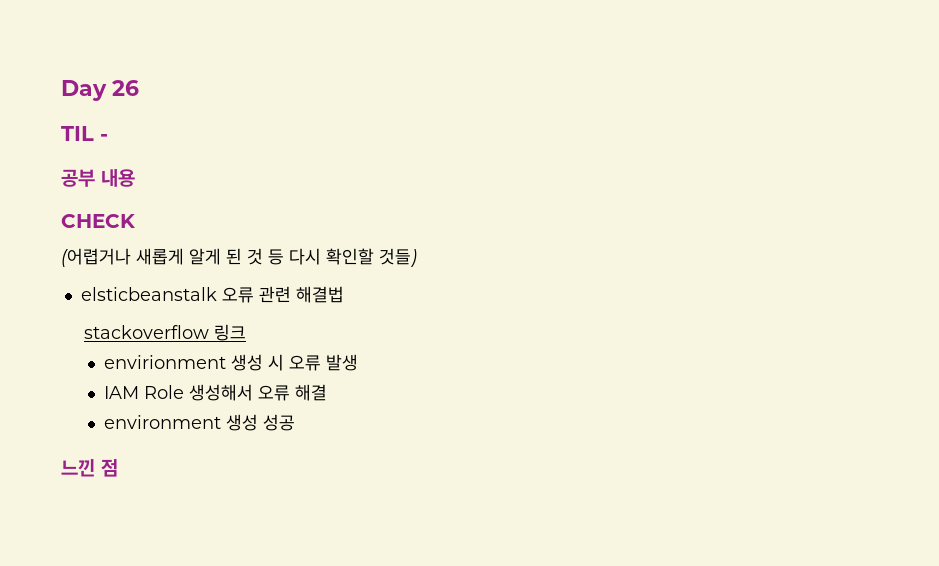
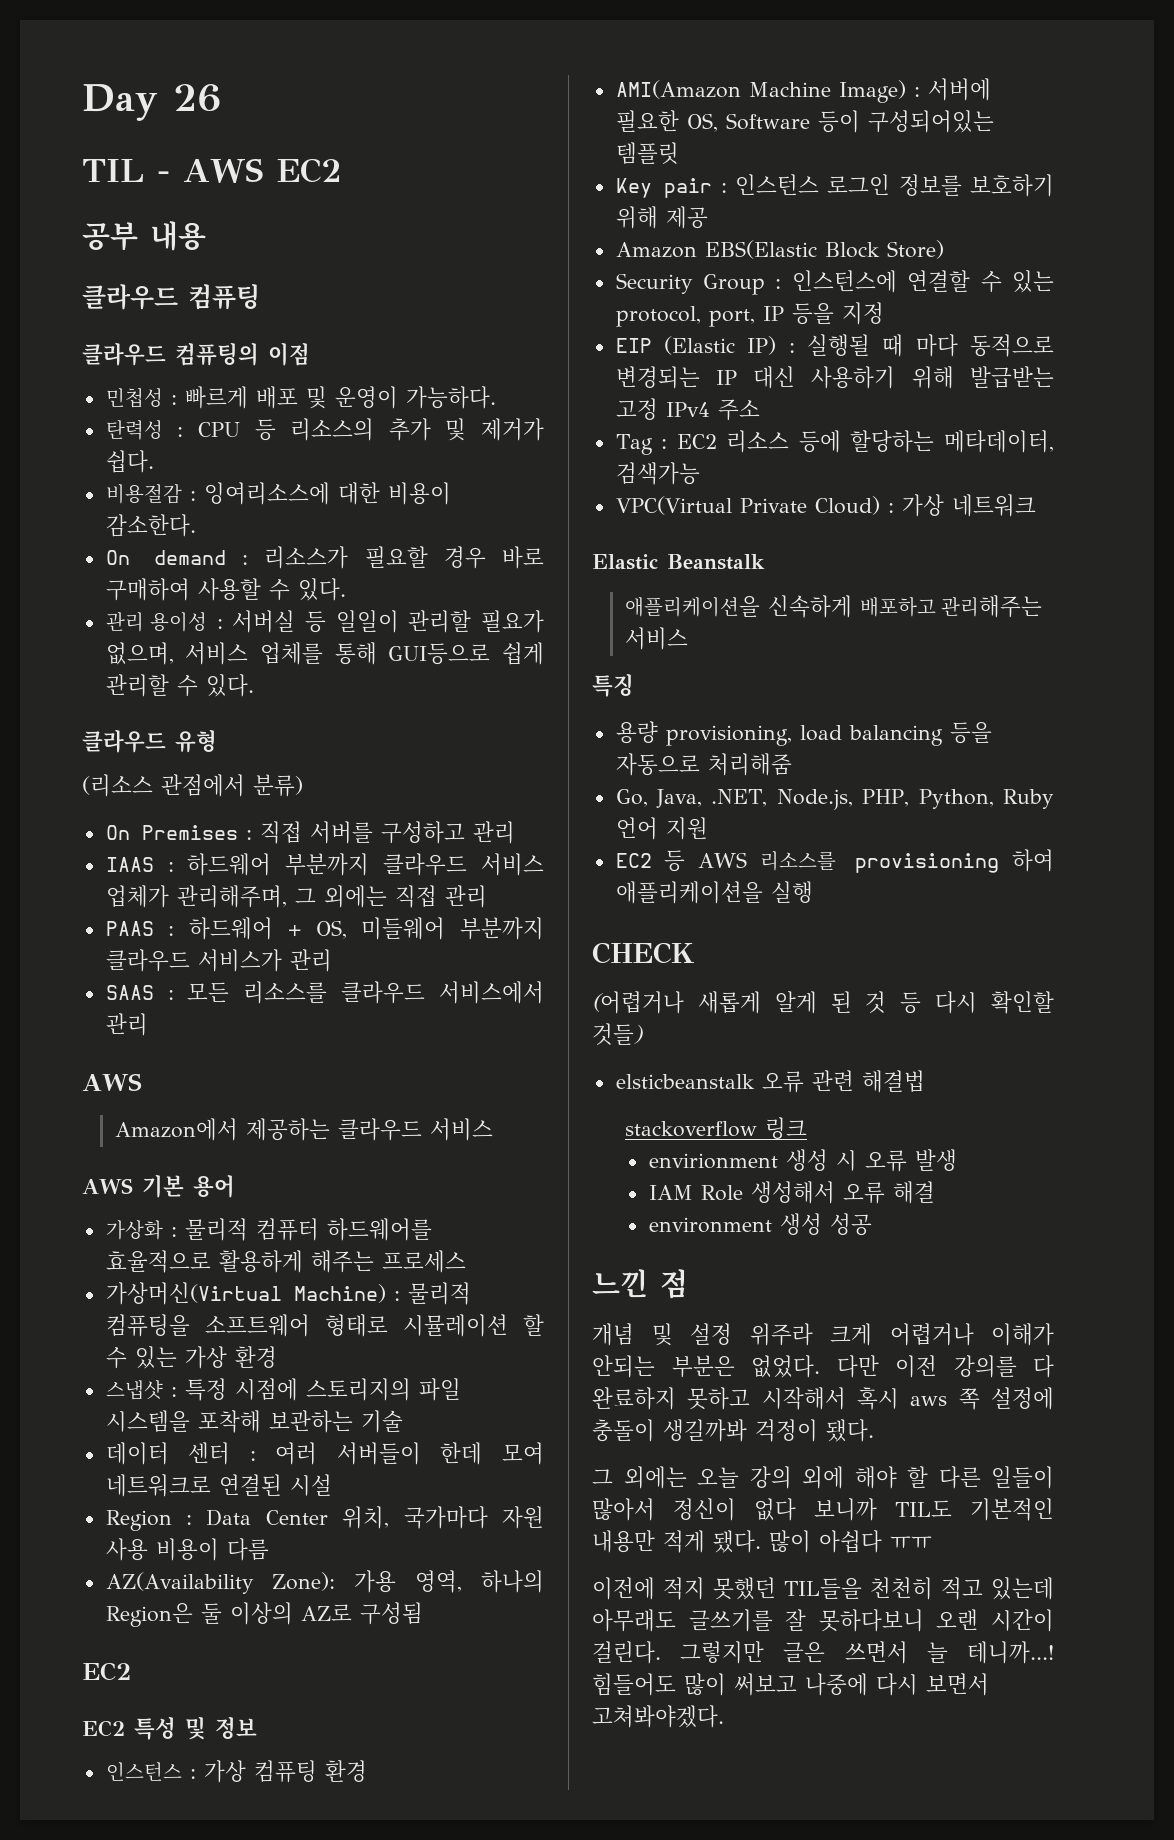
- TIL -
+ TIL - AWS EC2
+ 클라우드 컴퓨팅
+ 클라우드 컴퓨팅의 이점
+ 민첩성 : 빠르게 배포 및 운영이 가능하다.
+ 탄력성 : CPU 등 리소스의 추가 및 제거가 쉽다.
+ 비용절감 : 잉여리소스에 대한 비용이 감소한다.
+ On demand : 리소스가 필요할 경우 바로 구매하여 사용할 수 있다.
+ 관리 용이성 : 서버실 등 일일이 관리할 필요가 없으며, 서비스 업체를 통해 GUI등으로 쉽게 관리할 수 있다.
+ 클라우드 유형
+ (리소스 관점에서 분류)
+ On Premises : 직접 서버를 구성하고 관리
+ IAAS : 하드웨어 부분까지 클라우드 서비스 업체가 관리해주며, 그 외에는 직접 관리
+ PAAS : 하드웨어 + OS, 미들웨어 부분까지 클라우드 서비스가 관리
+ SAAS : 모든 리소스를 클라우드 서비스에서 관리
+ AWS
+ Amazon에서 제공하는 클라우드 서비스
+ AWS 기본 용어
+ 가상화 : 물리적 컴퓨터 하드웨어를 효율적으로 활용하게 해주는 프로세스
+ 가상머신(Virtual Machine) : 물리적 컴퓨팅을 소프트웨어 형태로 시뮬레이션 할 수 있는 가상 환경
+ 스냅샷 : 특정 시점에 스토리지의 파일 시스템을 포착해 보관하는 기술
+ 데이터 센터 : 여러 서버들이 한데 모여 네트워크로 연결된 시설
+ Region : Data Center 위치, 국가마다 자원 사용 비용이 다름
+ AZ(Availability Zone): 가용 영역, 하나의 Region은 둘 이상의 AZ로 구성됨
+ EC2
+ EC2 특성 및 정보
+ 인스턴스 : 가상 컴퓨팅 환경
+ AMI(Amazon Machine Image) : 서버에 필요한 OS, Software 등이 구성되어있는 템플릿
+ Key pair : 인스턴스 로그인 정보를 보호하기 위해 제공
+ Amazon EBS(Elastic Block Store)
+ Security Group : 인스턴스에 연결할 수 있는 protocol, port, IP 등을 지정
+ EIP (Elastic IP) : 실행될 때 마다 동적으로 변경되는 IP 대신 사용하기 위해 발급받는 고정 IPv4 주소
+ Tag : EC2 리소스 등에 할당하는 메타데이터, 검색가능
+ VPC(Virtual Private Cloud) : 가상 네트워크
+ Elastic Beanstalk
+ 애플리케이션을 신속하게 배포하고 관리해주는 서비스
+ 특징
+ 용량 provisioning, load balancing 등을 자동으로 처리해줌
+ Go, Java, .NET, Node.js, PHP, Python, Ruby 언어 지원
+ EC2 등 AWS 리소스를 provisioning 하여 애플리케이션을 실행
+ 개념 및 설정 위주라 크게 어렵거나 이해가 안되는 부분은 없었다. 다만 이전 강의를 다 완료하지 못하고 시작해서 혹시 aws 쪽 설정에 충돌이 생길까봐 걱정이 됐다.
+ 그 외에는 오늘 강의 외에 해야 할 다른 일들이 많아서 정신이 없다 보니까 TIL도 기본적인 내용만 적게 됐다. 많이 아쉽다 ㅠㅠ
+ 이전에 적지 못했던 TIL들을 천천히 적고 있는데 아무래도 글쓰기를 잘 못하다보니 오랜 시간이 걸린다. 그렇지만 글은 쓰면서 늘 테니까...! 힘들어도 많이 써보고 나중에 다시 보면서 고쳐봐야겠다.

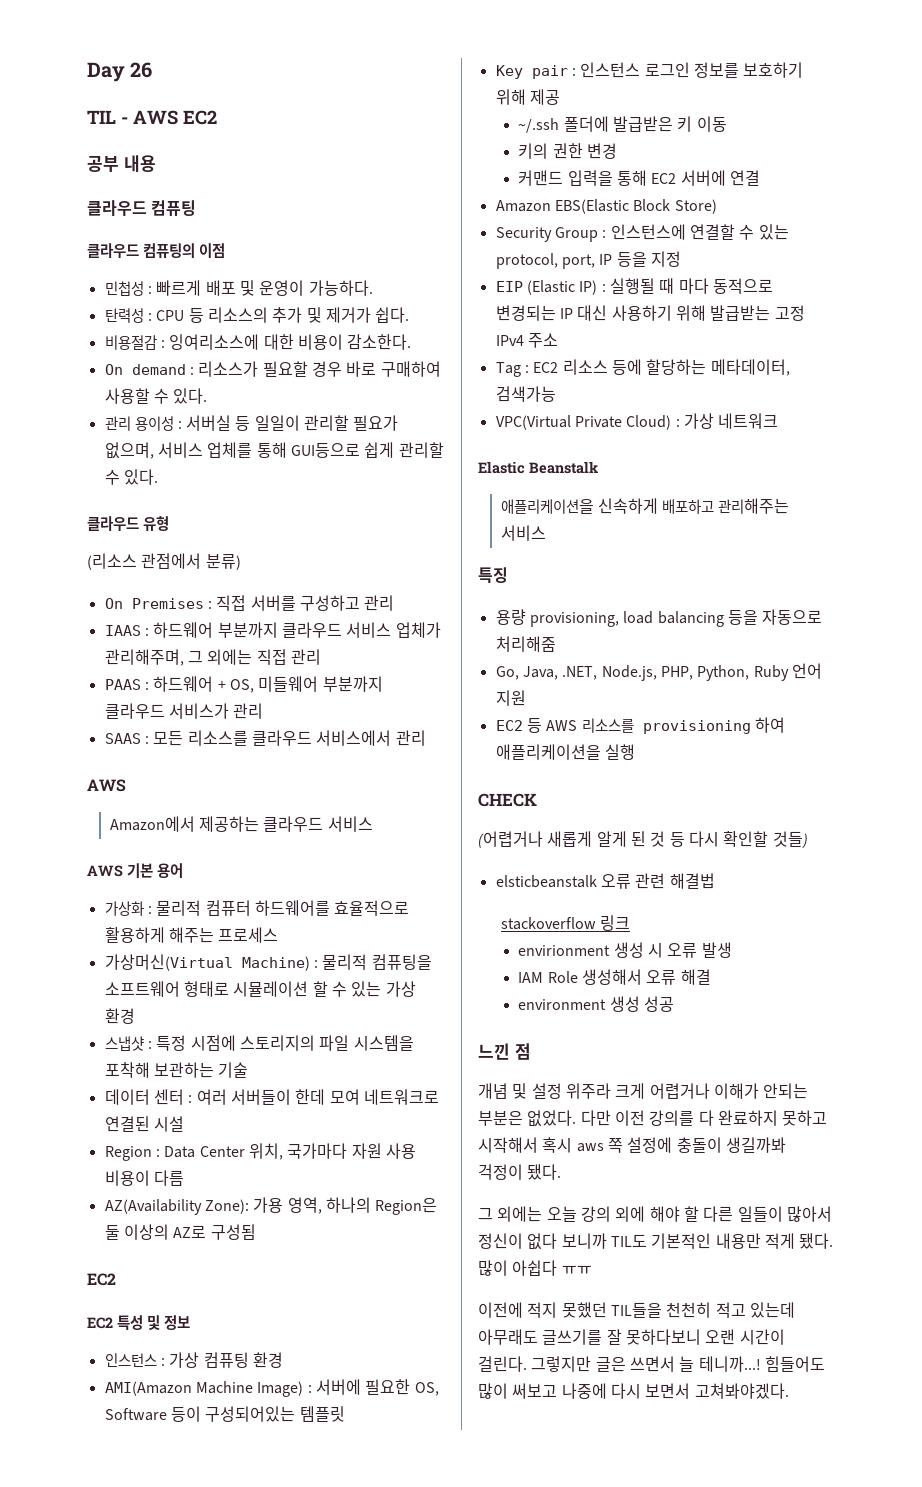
+ ~/.ssh 폴더에 발급받은 키 이동
+ 키의 권한 변경
+ 커맨드 입력을 통해 EC2 서버에 연결

